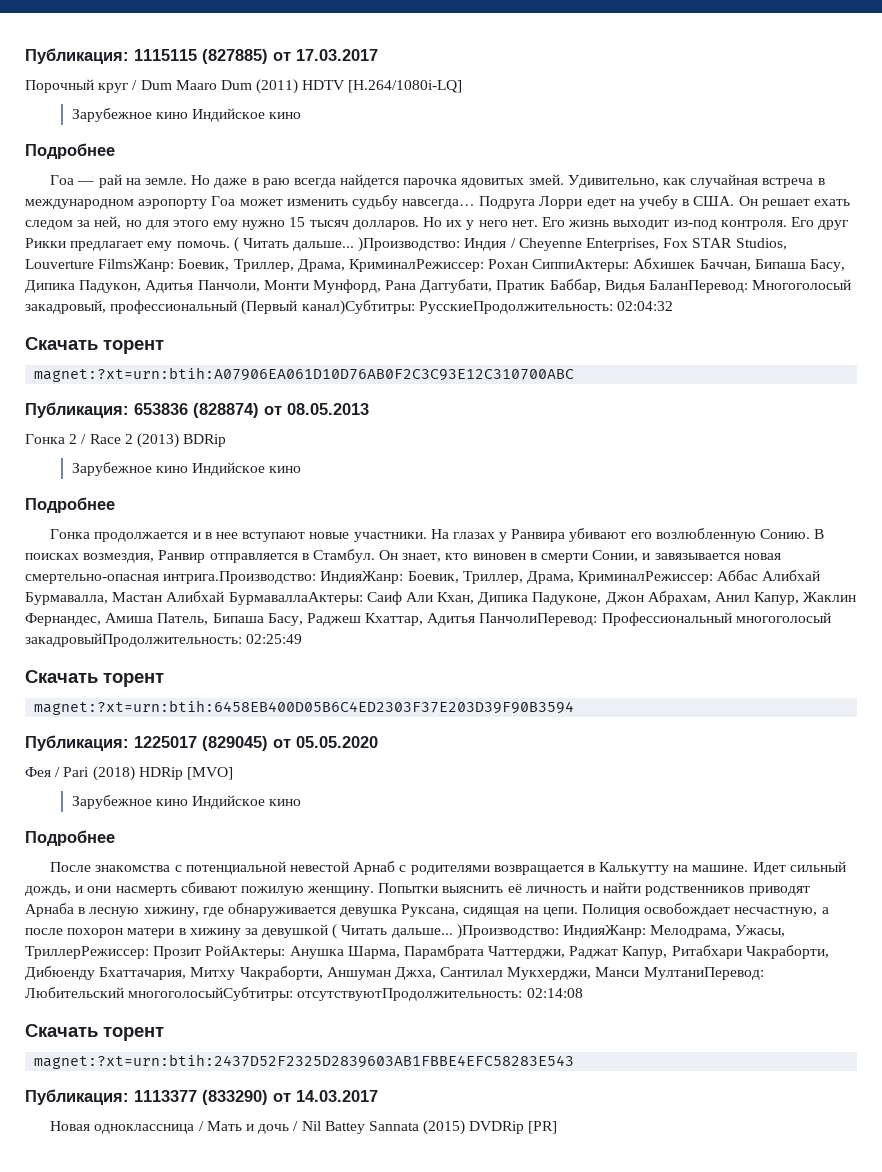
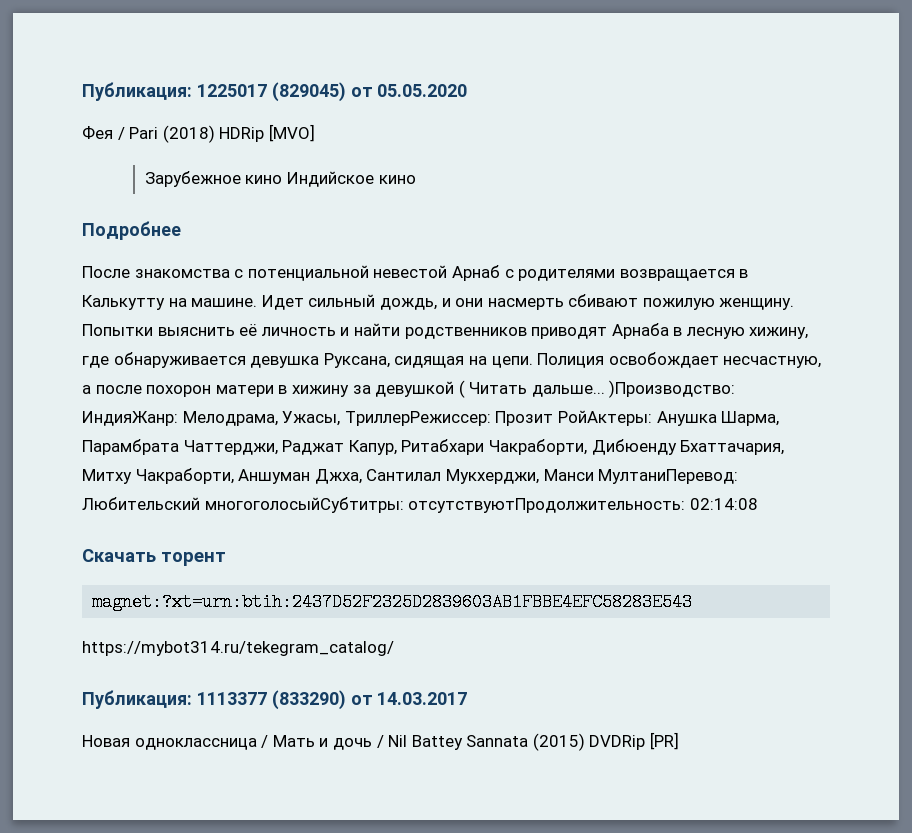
- Публикация: 1115115 (827885) от 17.03.2017
- Порочный круг / Dum Maaro Dum (2011) HDTV [H.264/1080i-LQ]
- Зарубежное кино Индийское кино
- Подробнее
- Гоа — рай на земле. Но даже в раю всегда найдется парочка ядовитых змей. Удивительно, как случайная встреча в международном аэропорту Гоа может изменить судьбу навсегда… Подруга Лорри едет на учебу в США. Он решает ехать следом за ней, но для этого ему нужно 15 тысяч долларов. Но их у него нет. Его жизнь выходит из-под контроля. Его друг Рикки предлагает ему помочь. ( Читать дальше... )Производство: Индия / Cheyenne Enterprises, Fox STAR Studios, Louverture FilmsЖанр: Боевик, Триллер, Драма, КриминалРежиссер: Рохан СиппиАктеры: Абхишек Баччан, Бипаша Басу, Дипика Падукон, Адитья Панчоли, Монти Мунфорд, Рана Даггубати, Пратик Баббар, Видья БаланПеревод: Многоголосый закадровый, профессиональный (Первый канал)Субтитры: РусскиеПродолжительность: 02:04:32
- Скачать торент
- magnet:?xt=urn:btih:A07906EA061D10D76AB0F2C3C93E12C310700ABC
- Публикация: 653836 (828874) от 08.05.2013
- Гонка 2 / Race 2 (2013) BDRip
- Зарубежное кино Индийское кино
- Подробнее
- Гонка продолжается и в нее вступают новые участники. На глазах у Ранвира убивают его возлюбленную Сонию. В поисках возмездия, Ранвир отправляется в Стамбул. Он знает, кто виновен в смерти Сонии, и завязывается новая смертельно-опасная интрига.Производство: ИндияЖанр: Боевик, Триллер, Драма, КриминалРежиссер: Аббас Алибхай Бурмавалла, Мастан Алибхай БурмаваллаАктеры: Саиф Али Кхан, Дипика Падуконе, Джон Абрахам, Анил Капур, Жаклин Фернандес, Амиша Патель, Бипаша Басу, Раджеш Кхаттар, Адитья ПанчолиПеревод: Профессиональный многоголосый закадровыйПродолжительность: 02:25:49
- Скачать торент
- magnet:?xt=urn:btih:6458EB400D05B6C4ED2303F37E203D39F90B3594
+ https://mybot314.ru/tekegram_catalog/

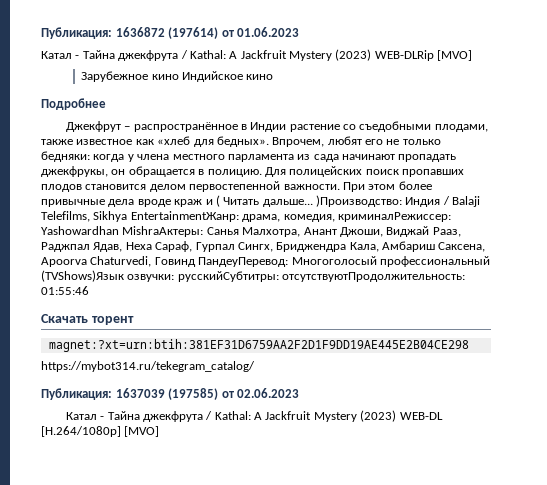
- Публикация: 1225017 (829045) от 05.05.2020
- Фея / Pari (2018) HDRip [MVO]
+ Публикация: 1636872 (197614) от 01.06.2023
+ Катал - Тайна джекфрута / Kathal: A Jackfruit Mystery (2023) WEB-DLRip [MVO]
- После знакомства с потенциальной невестой Арнаб с родителями возвращается в Калькутту на машине. Идет сильный дождь, и они насмерть сбивают пожилую женщину. Попытки выяснить её личность и найти родственников приводят Арнаба в лесную хижину, где обнаруживается девушка Руксана, сидящая на цепи. Полиция освобождает несчастную, а после похорон матери в хижину за девушкой ( Читать дальше... )Производство: ИндияЖанр: Мелодрама, Ужасы, ТриллерРежиссер: Прозит РойАктеры: Анушка Шарма, Парамбрата Чаттерджи, Раджат Капур, Ритабхари Чакраборти, Дибюенду Бхаттачария, Митху Чакраборти, Аншуман Джха, Сантилал Мукхерджи, Манси МултаниПеревод: Любительский многоголосыйСубтитры: отсутствуютПродолжительность: 02:14:08
+ Джекфрут – распространённое в Индии растение со съедобными плодами, также известное как «хлеб для бедных». Впрочем, любят его не только бедняки: когда у члена местного парламента из сада начинают пропадать джекфрукы, он обращается в полицию. Для полицейских поиск пропавших плодов становится делом первостепенной важности. При этом более привычные дела вроде краж и ( Читать дальше... )Производство: Индия / Balaji Telefilms, Sikhya EntertainmentЖанр: драма, комедия, криминалРежиссер: Yashowardhan MishraАктеры: Санья Малхотра, Анант Джоши, Виджай Рааз, Раджпал Ядав, Неха Сараф, Гурпал Сингх, Бриджендра Кала, Амбариш Саксена, Apoorva Chaturvedi, Говинд ПандеуПеревод: Многоголосый профессиональный (TVShows)Язык озвучки: русскийСубтитры: отсутствуютПродолжительность: 01:55:46
- magnet:?xt=urn:btih:2437D52F2325D2839603AB1FBBE4EFC58283E543
+ magnet:?xt=urn:btih:381EF31D6759AA2F2D1F9DD19AE445E2B04CE298
- Публикация: 1113377 (833290) от 14.03.2017
- Новая одноклассница / Мать и дочь / Nil Battey Sannata (2015) DVDRip [PR]
+ Публикация: 1637039 (197585) от 02.06.2023
+ Катал - Тайна джекфрута / Kathal: A Jackfruit Mystery (2023) WEB-DL [H.264/1080p] [MVO]

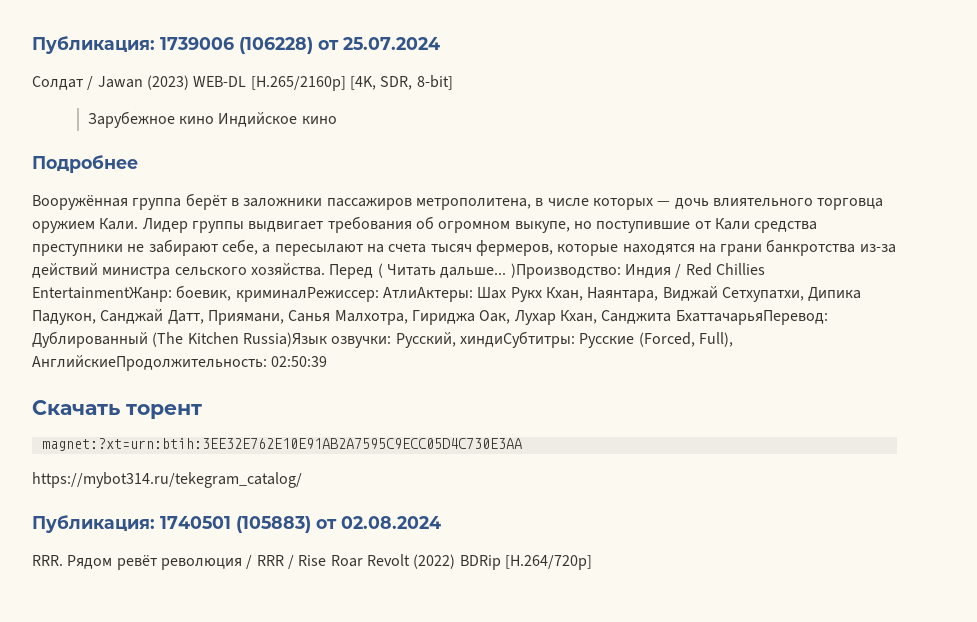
- Публикация: 1636872 (197614) от 01.06.2023
- Катал - Тайна джекфрута / Kathal: A Jackfruit Mystery (2023) WEB-DLRip [MVO]
+ Публикация: 1739006 (106228) от 25.07.2024
+ Солдат / Jawan (2023) WEB-DL [H.265/2160p] [4K, SDR, 8-bit]
- Джекфрут – распространённое в Индии растение со съедобными плодами, также известное как «хлеб для бедных». Впрочем, любят его не только бедняки: когда у члена местного парламента из сада начинают пропадать джекфрукы, он обращается в полицию. Для полицейских поиск пропавших плодов становится делом первостепенной важности. При этом более привычные дела вроде краж и ( Читать дальше... )Производство: Индия / Balaji Telefilms, Sikhya EntertainmentЖанр: драма, комедия, криминалРежиссер: Yashowardhan MishraАктеры: Санья Малхотра, Анант Джоши, Виджай Рааз, Раджпал Ядав, Неха Сараф, Гурпал Сингх, Бриджендра Кала, Амбариш Саксена, Apoorva Chaturvedi, Говинд ПандеуПеревод: Многоголосый профессиональный (TVShows)Язык озвучки: русскийСубтитры: отсутствуютПродолжительность: 01:55:46
+ Вооружённая группа берёт в заложники пассажиров метрополитена, в числе которых — дочь влиятельного торговца оружием Кали. Лидер группы выдвигает требования об огромном выкупе, но поступившие от Кали средства преступники не забирают себе, а пересылают на счета тысяч фермеров, которые находятся на грани банкротства из-за действий министра сельского хозяйства. Перед ( Читать дальше... )Производство: Индия / Red Chillies EntertainmentЖанр: боевик, криминалРежиссер: АтлиАктеры: Шах Рукх Кхан, Наянтара, Виджай Сетхупатхи, Дипика Падукон, Санджай Датт, Приямани, Санья Малхотра, Гириджа Оак, Лухар Кхан, Санджита БхаттачарьяПеревод: Дублированный (The Kitchen Russia)Язык озвучки: Русский, хиндиСубтитры: Русские (Forced, Full), АнглийскиеПродолжительность: 02:50:39
- magnet:?xt=urn:btih:381EF31D6759AA2F2D1F9DD19AE445E2B04CE298
+ magnet:?xt=urn:btih:3EE32E762E10E91AB2A7595C9ECC05D4C730E3AA
- Публикация: 1637039 (197585) от 02.06.2023
- Катал - Тайна джекфрута / Kathal: A Jackfruit Mystery (2023) WEB-DL [H.264/1080p] [MVO]
+ Публикация: 1740501 (105883) от 02.08.2024
+ RRR. Рядом ревёт революция / RRR / Rise Roar Revolt (2022) BDRip [H.264/720p]

